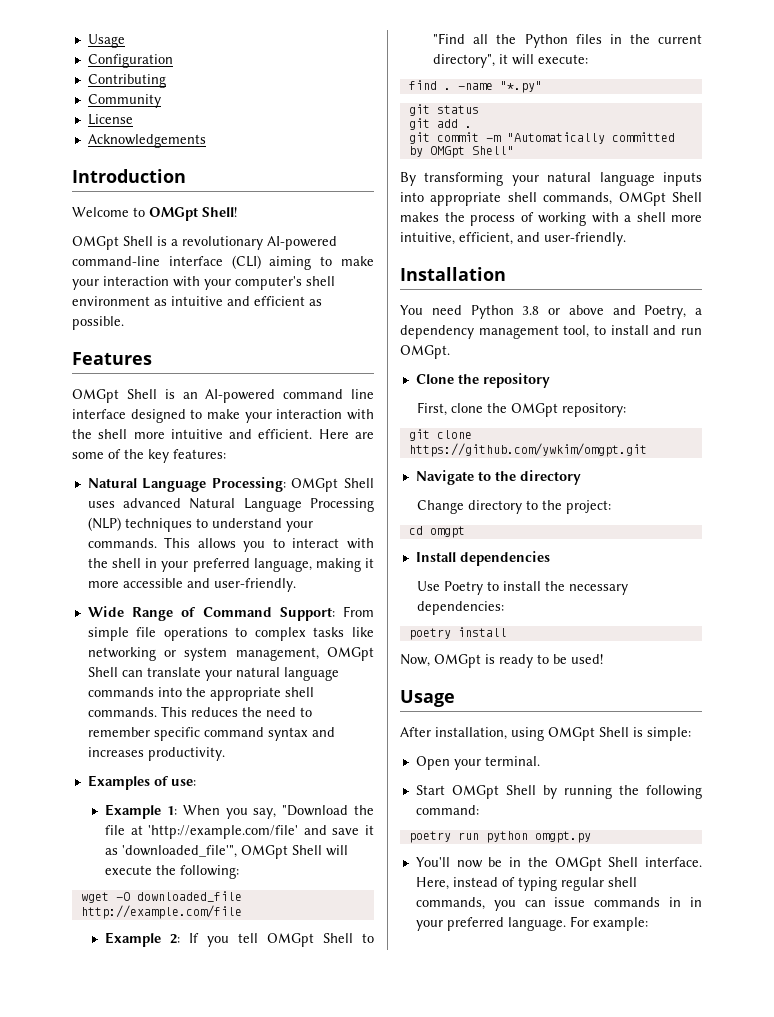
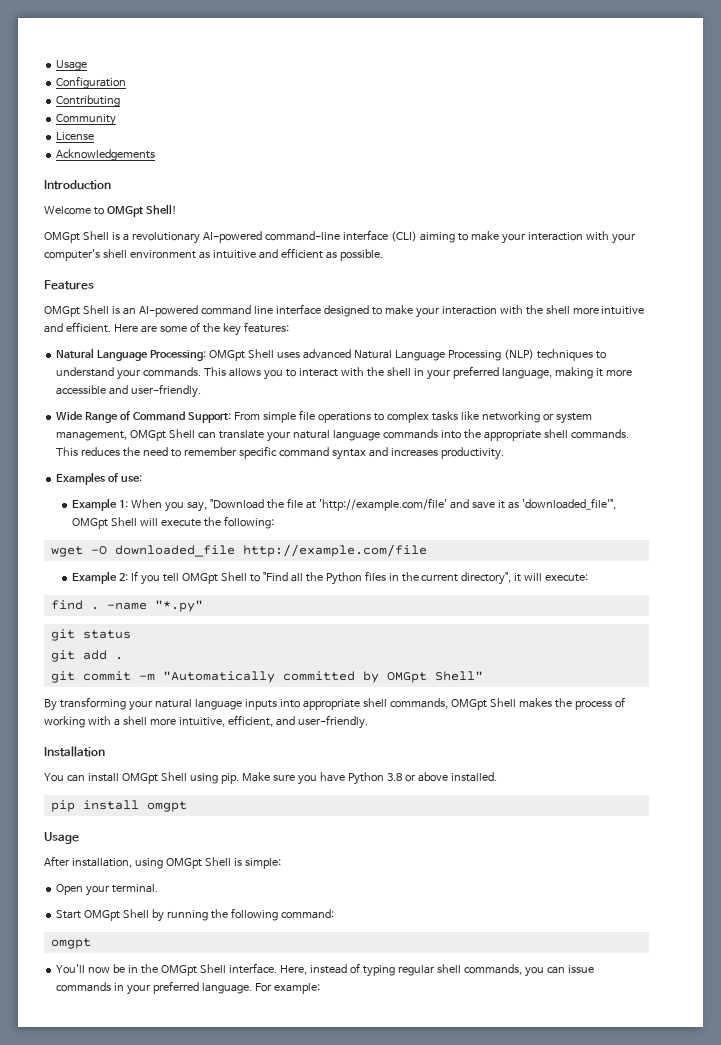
- You need Python 3.8 or above and Poetry, a dependency management tool, to install and run OMGpt.
- Clone the repository
- First, clone the OMGpt repository:
- git clone https://github.com/ywkim/omgpt.git
- Navigate to the directory
- Change directory to the project:
- cd omgpt
- Install dependencies
- Use Poetry to install the necessary dependencies:
- poetry install
- Now, OMGpt is ready to be used!
+ You can install OMGpt Shell using pip. Make sure you have Python 3.8 or above installed.
+ pip install omgpt
  Start OMGpt Shell by running the following command:
- poetry run python omgpt.py
+ omgpt
- Here, instead of typing regular shell commands, you can issue commands in in your preferred language.
+ Here, instead of typing regular shell commands, you can issue commands in your preferred language.

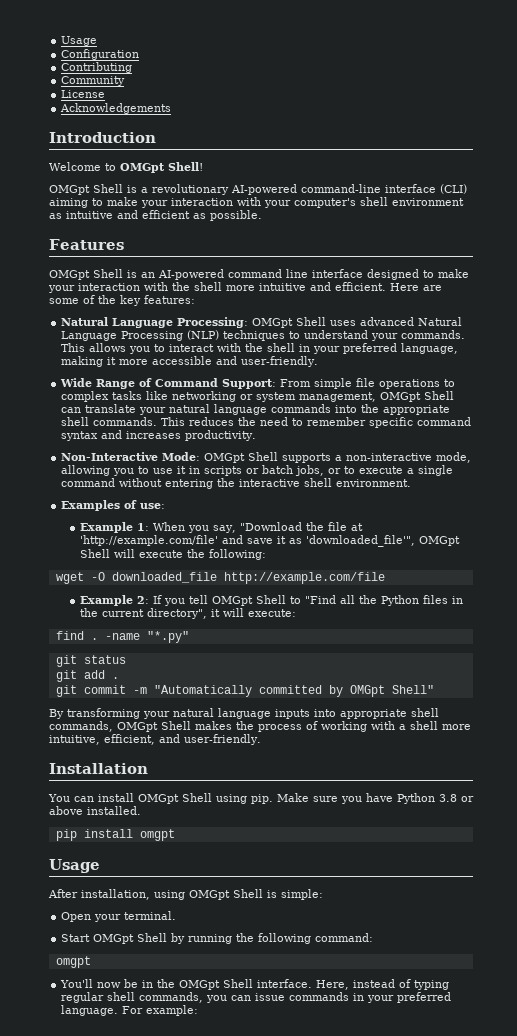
+ Non-Interactive Mode: OMGpt Shell supports a non-interactive mode, allowing you to use it in scripts or batch jobs, or to execute a single command without entering the interactive shell environment.

